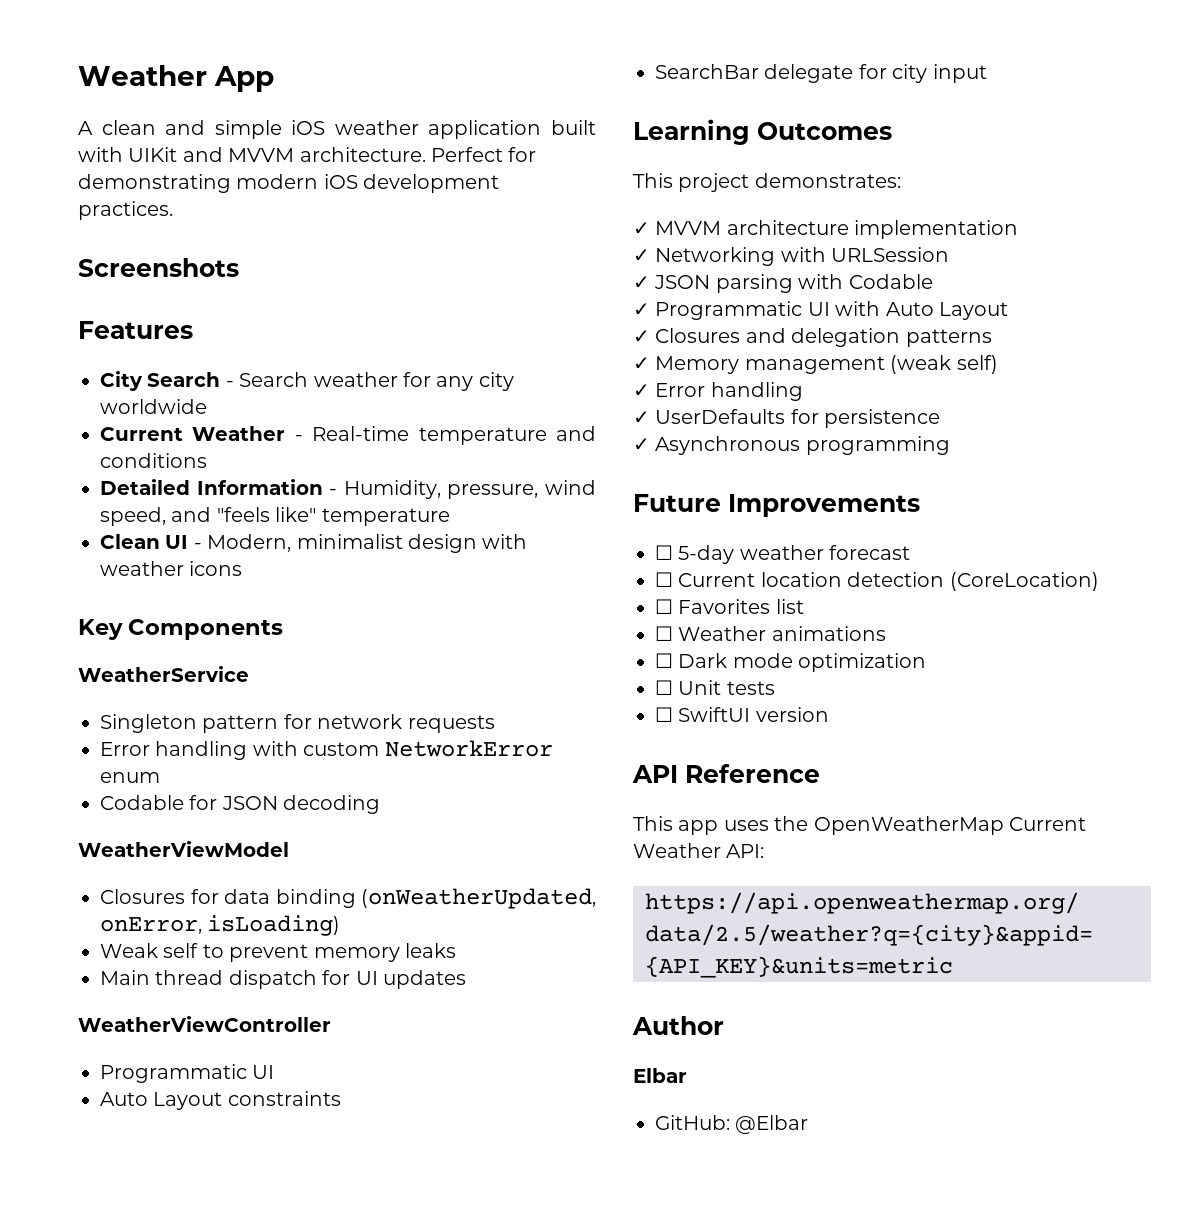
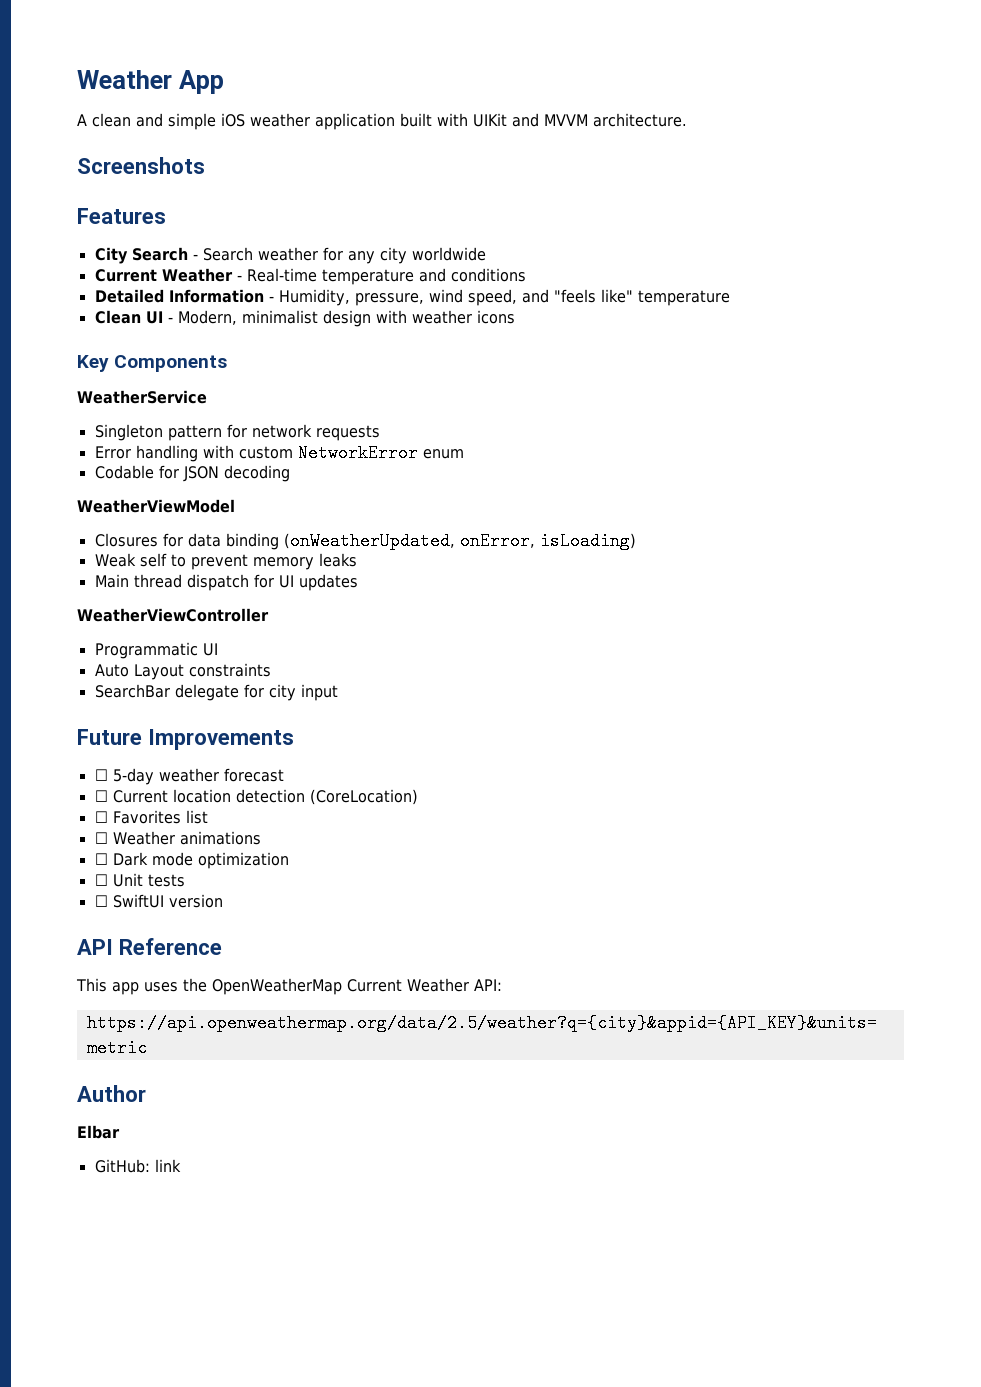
- Perfect for demonstrating modern iOS development practices.
- Learning Outcomes
- This project demonstrates:
- ✓ MVVM architecture implementation
- ✓ Networking with URLSession
- ✓ JSON parsing with Codable
- ✓ Programmatic UI with Auto Layout
- ✓ Closures and delegation patterns
- ✓ Memory management (weak self)
- ✓ Error handling
- ✓ UserDefaults for persistence
- ✓ Asynchronous programming
- GitHub: @Elbar
+ GitHub: link

